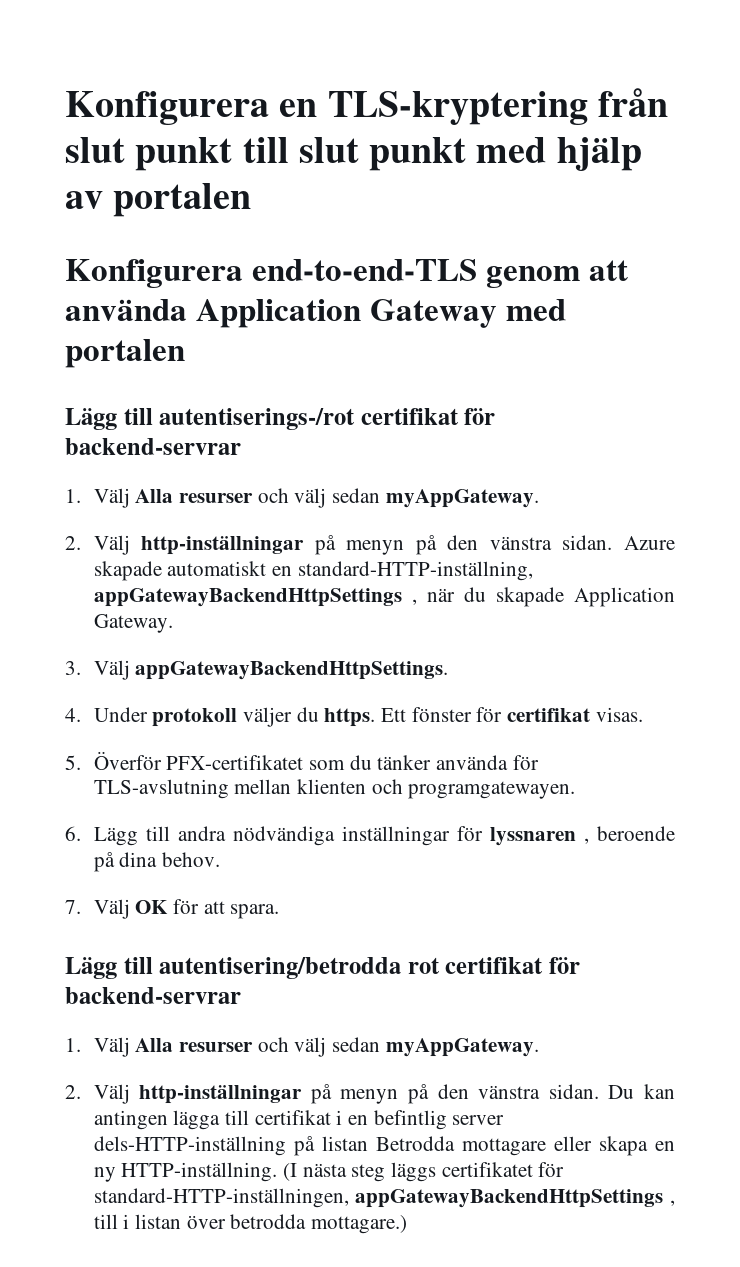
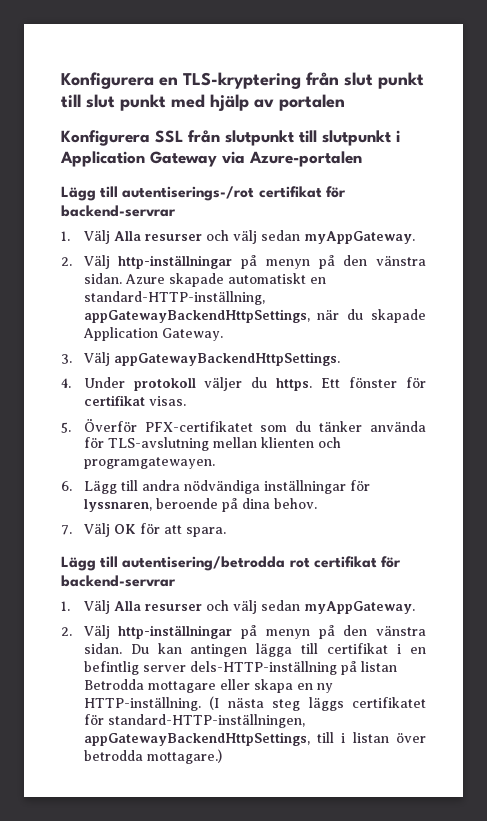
- Konfigurera end-to-end-TLS genom att använda Application Gateway med portalen
+ Konfigurera SSL från slutpunkt till slutpunkt i Application Gateway via Azure-portalen
- Azure skapade automatiskt en standard-HTTP-inställning, appGatewayBackendHttpSettings , när du skapade Application Gateway.
+ Azure skapade automatiskt en standard-HTTP-inställning, appGatewayBackendHttpSettings, när du skapade Application Gateway.
- 6. Lägg till andra nödvändiga inställningar för lyssnaren , beroende på dina behov.
+ 6. Lägg till andra nödvändiga inställningar för lyssnaren, beroende på dina behov.
- (I nästa steg läggs certifikatet för standard-HTTP-inställningen, appGatewayBackendHttpSettings , till i listan över betrodda mottagare.)
+ (I nästa steg läggs certifikatet för standard-HTTP-inställningen, appGatewayBackendHttpSettings, till i listan över betrodda mottagare.)

